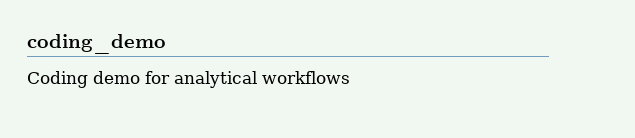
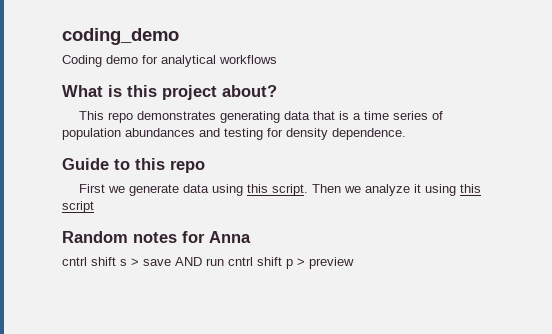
+ What is this project about?
+ This repo demonstrates generating data that is a time series of population abundances and testing for density dependence.
+ Guide to this repo
+ First we generate data using this script. Then we analyze it using this script
+ Random notes for Anna
+ cntrl shift s > save AND run cntrl shift p > preview

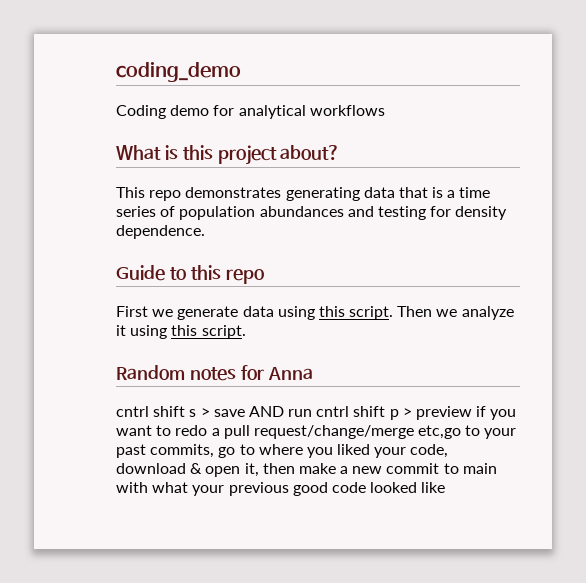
- Then we analyze it using this script
+ Then we analyze it using this script.
- cntrl shift s > save AND run cntrl shift p > preview
+ cntrl shift s > save AND run cntrl shift p > preview if you want to redo a pull request/change/merge etc,go to your past commits, go to where you liked your code, download & open it, then make a new commit to main with what your previous good code looked like

